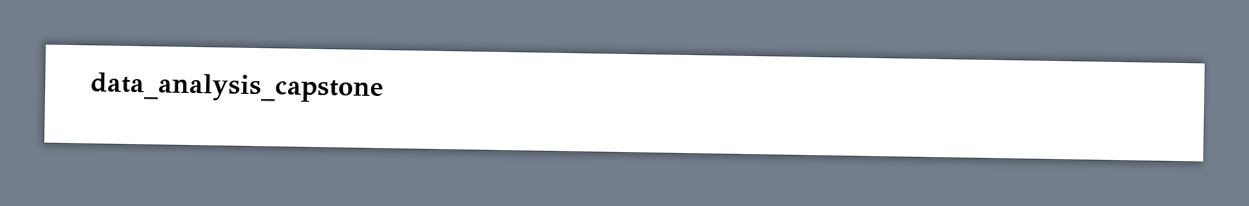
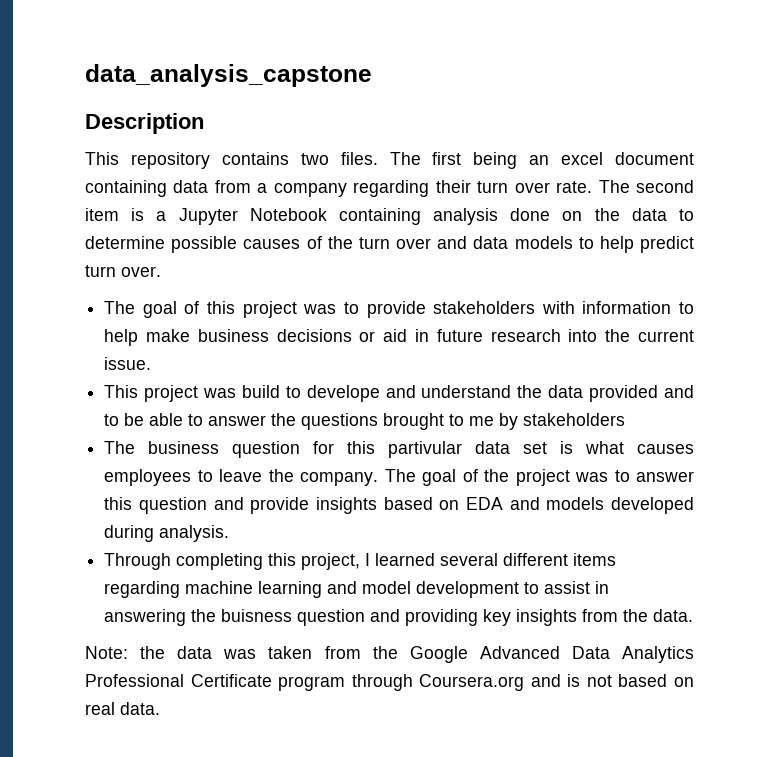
+ Description
+ This repository contains two files. The first being an excel document containing data from a company regarding their turn over rate. The second item is a Jupyter Notebook containing analysis done on the data to determine possible causes of the turn over and data models to help predict turn over.
+ The goal of this project was to provide stakeholders with information to help make business decisions or aid in future research into the current issue.
+ This project was build to develope and understand the data provided and to be able to answer the questions brought to me by stakeholders
+ The business question for this partivular data set is what causes employees to leave the company. The goal of the project was to answer this question and provide insights based on EDA and models developed during analysis.
+ Through completing this project, I learned several different items regarding machine learning and model development to assist in answering the buisness question and providing key insights from the data.
+ Note: the data was taken from the Google Advanced Data Analytics Professional Certificate program through Coursera.org and is not based on real data.

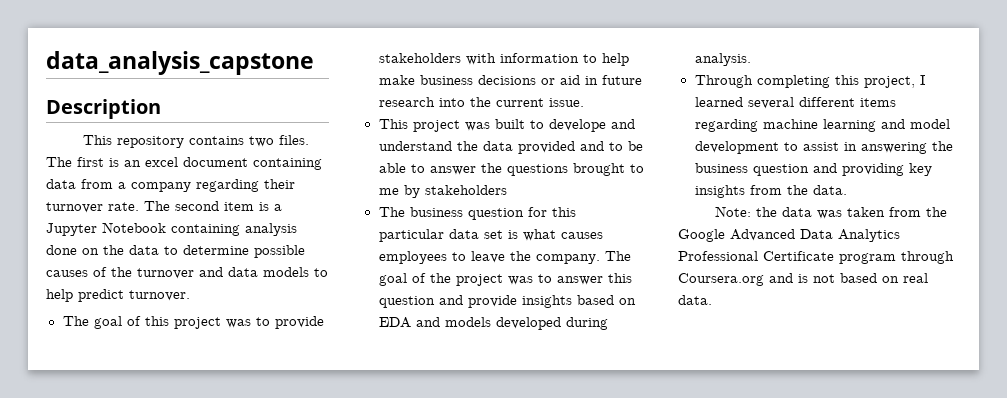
- The first being an excel document containing data from a company regarding their turn over rate.
+ The first is an excel document containing data from a company regarding their turnover rate.
- The second item is a Jupyter Notebook containing analysis done on the data to determine possible causes of the turn over and data models to help predict turn over.
+ The second item is a Jupyter Notebook containing analysis done on the data to determine possible causes of the turnover and data models to help predict turnover.
- This project was build to develope and understand the data provided and to be able to answer the questions brought to me by stakeholders
+ This project was built to develope and understand the data provided and to be able to answer the questions brought to me by stakeholders
- The business question for this partivular data set is what causes employees to leave the company.
+ The business question for this particular data set is what causes employees to leave the company.
- Through completing this project, I learned several different items regarding machine learning and model development to assist in answering the buisness question and providing key insights from the data.
+ Through completing this project, I learned several different items regarding machine learning and model development to assist in answering the business question and providing key insights from the data.

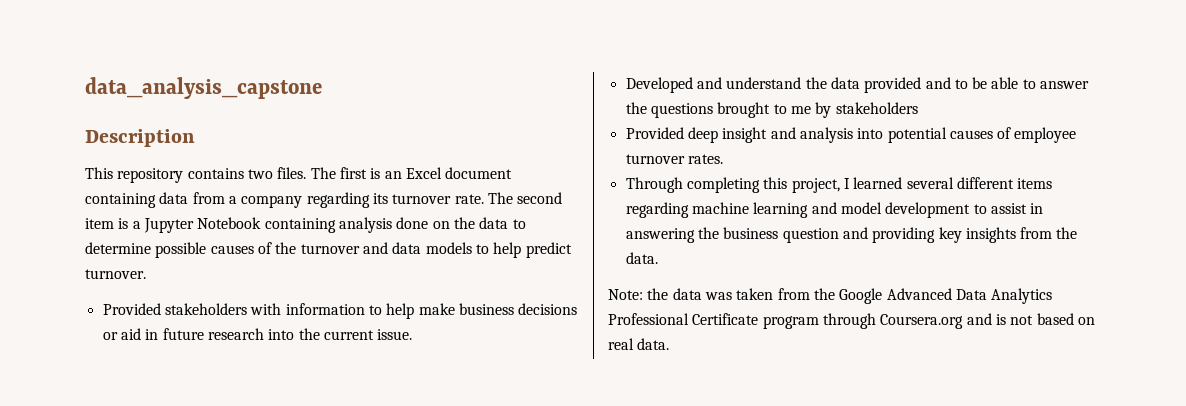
- The first is an excel document containing data from a company regarding their turnover rate.
+ The first is an Excel document containing data from a company regarding its turnover rate.
- The goal of this project was to provide stakeholders with information to help make business decisions or aid in future research into the current issue.
+ Provided stakeholders with information to help make business decisions or aid in future research into the current issue.
- This project was built to develope and understand the data provided and to be able to answer the questions brought to me by stakeholders
+ Developed and understand the data provided and to be able to answer the questions brought to me by stakeholders
- The business question for this particular data set is what causes employees to leave the company. The goal of the project was to answer this question and provide insights based on EDA and models developed during analysis.
+ Provided deep insight and analysis into potential causes of employee turnover rates.

